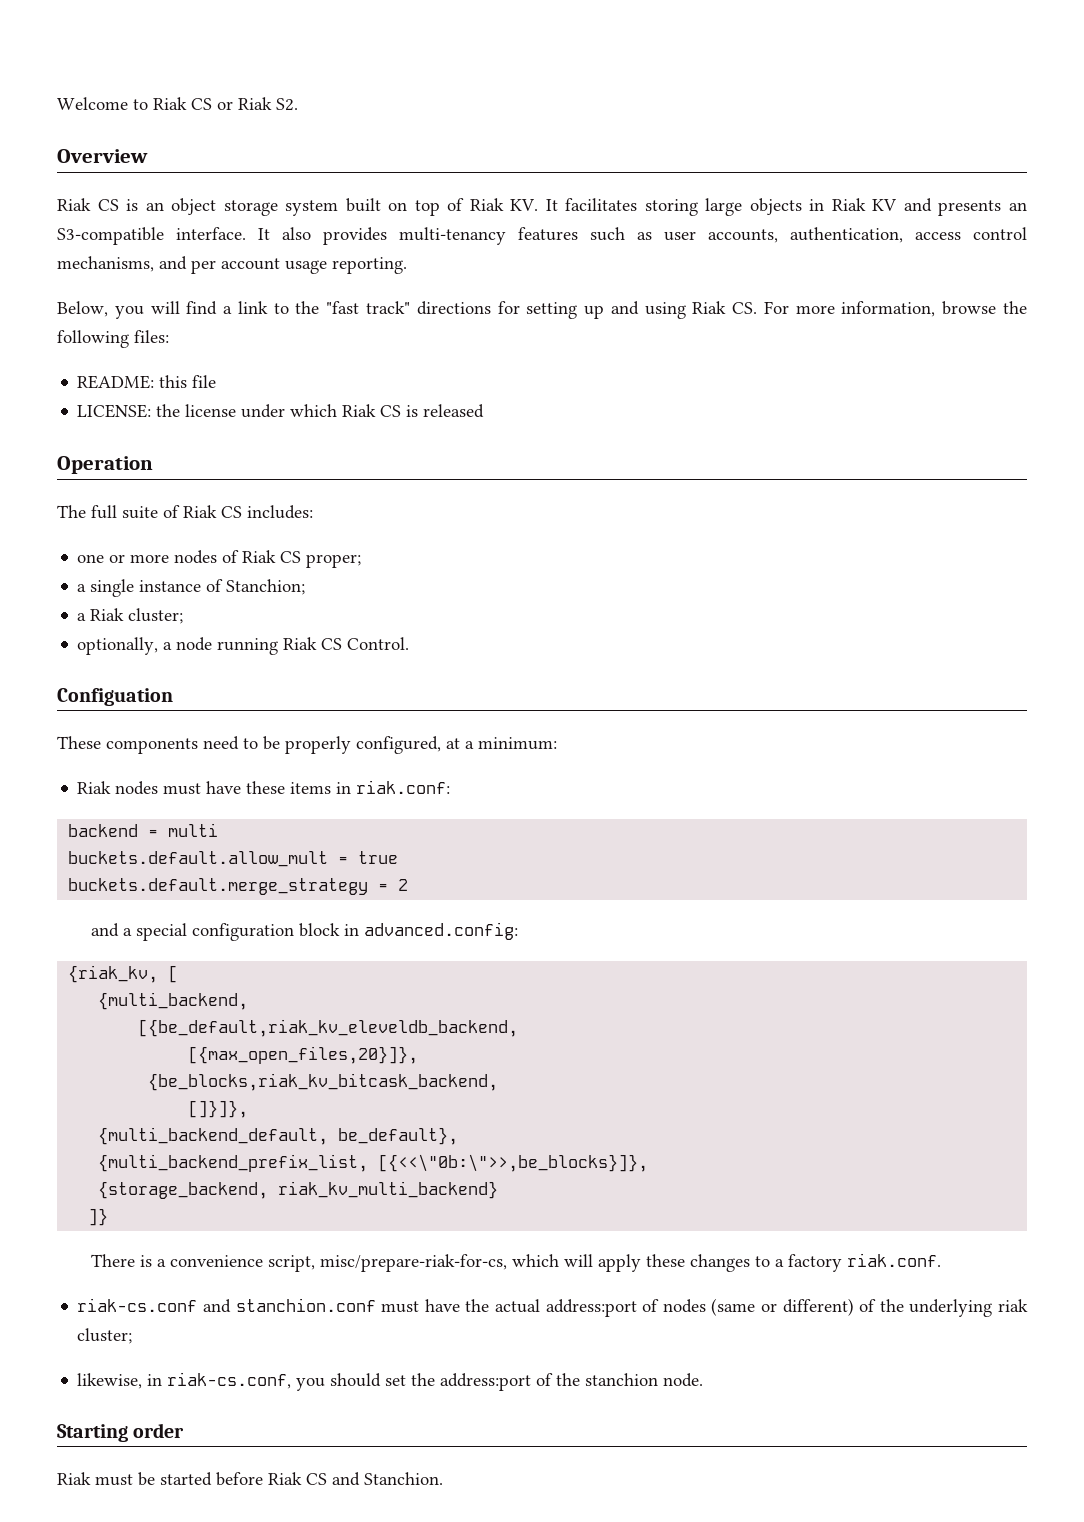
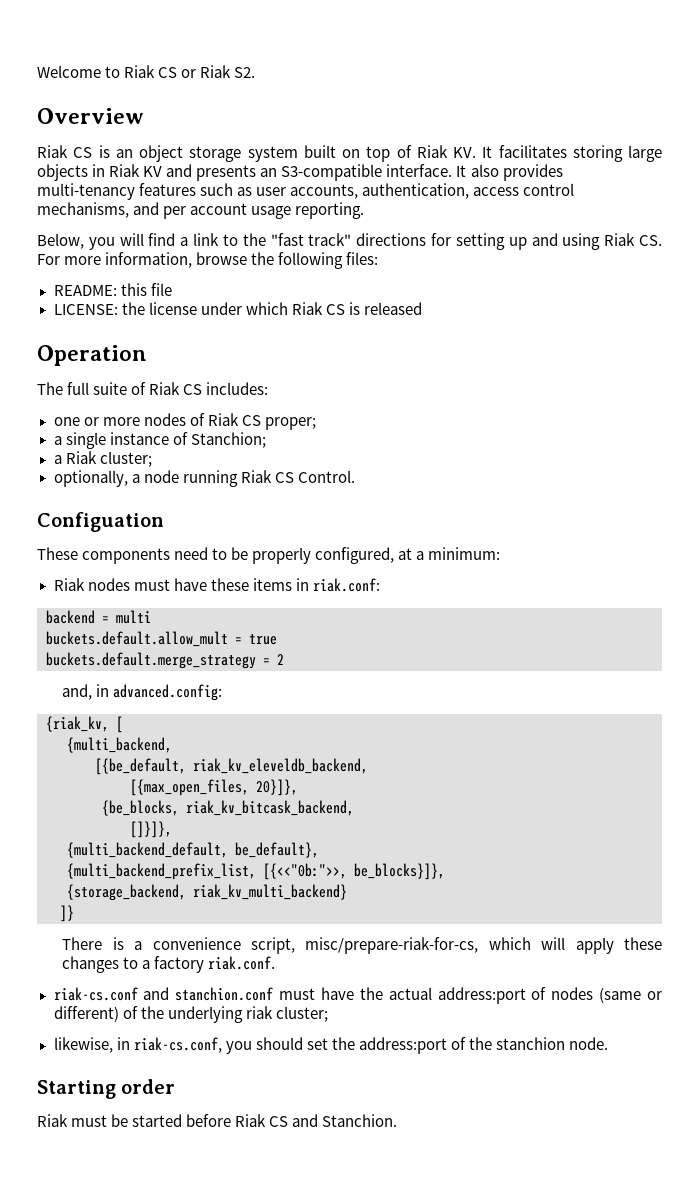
- and a special configuration block in advanced.config:
+ and, in advanced.config:
- [{be_default,riak_kv_eleveldb_backend,
- [{max_open_files,20}]},
- {be_blocks,riak_kv_bitcask_backend,
+ [{be_default, riak_kv_eleveldb_backend,
+ [{max_open_files, 20}]},
+ {be_blocks, riak_kv_bitcask_backend,
- {multi_backend_prefix_list, [{<<\"0b:\">>,be_blocks}]},
+ {multi_backend_prefix_list, [{<<"0b:">>, be_blocks}]},

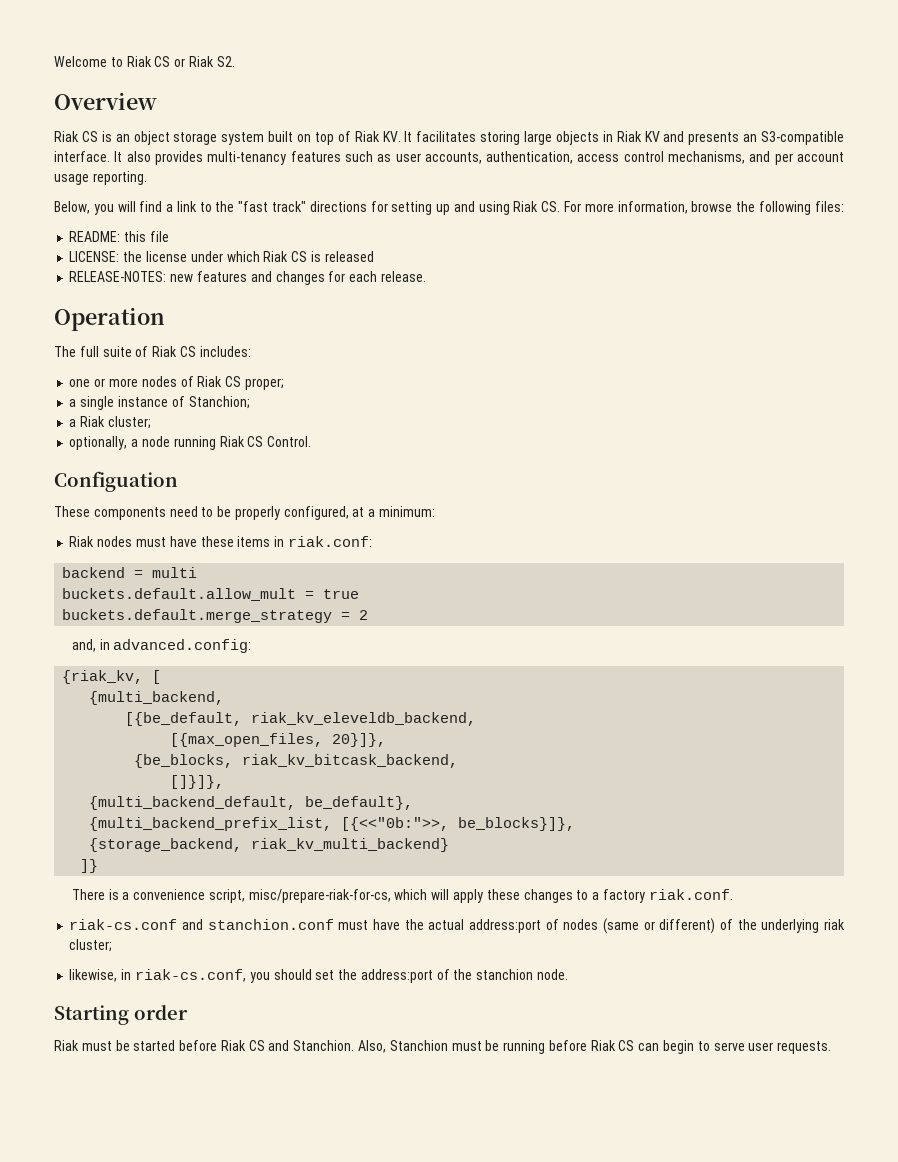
+ RELEASE-NOTES: new features and changes for each release.
+ Also, Stanchion must be running before Riak CS can begin to serve user requests.

